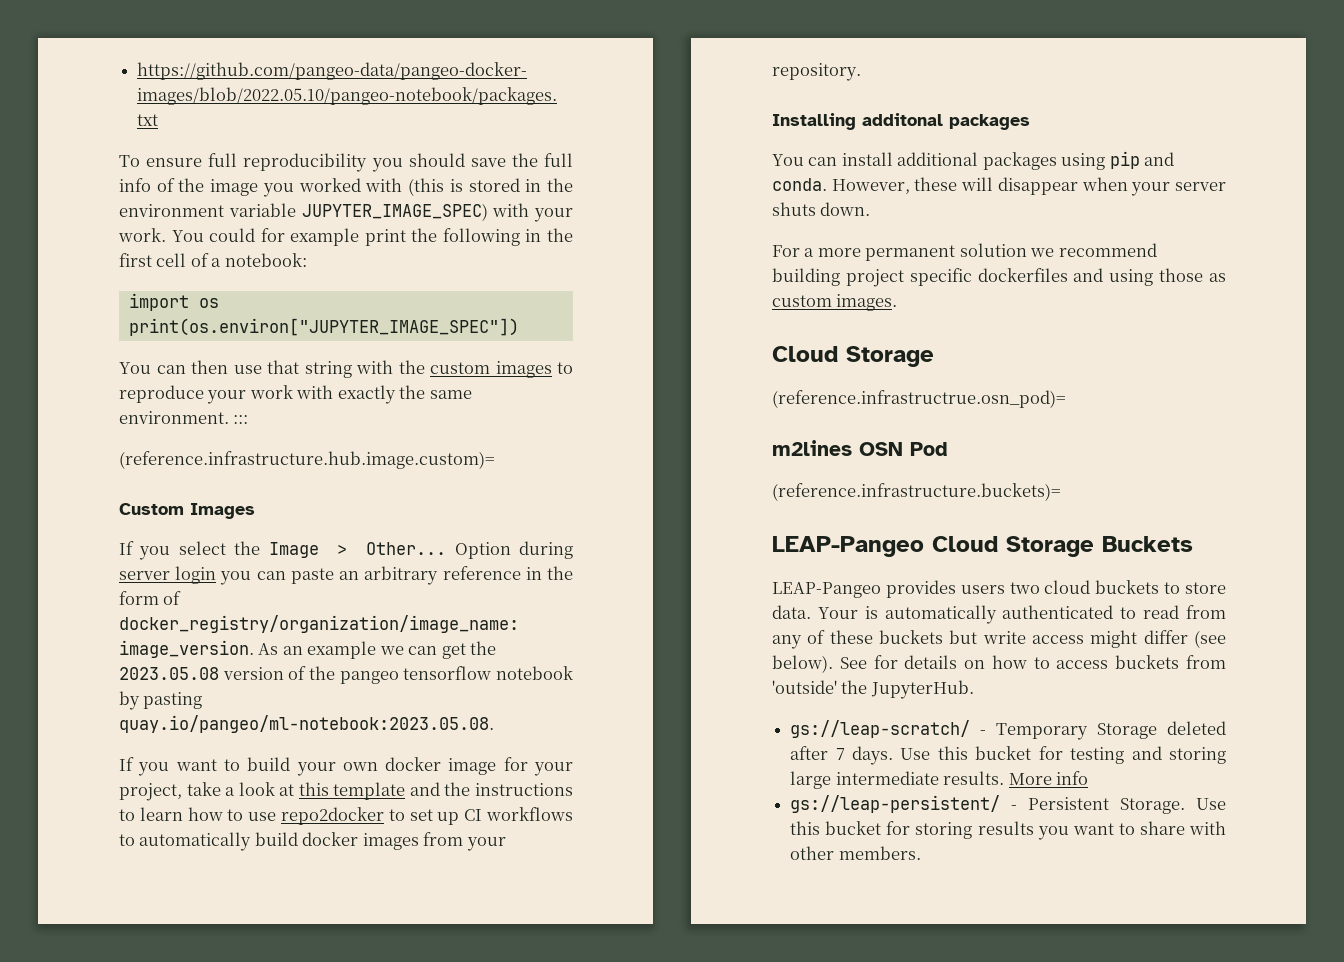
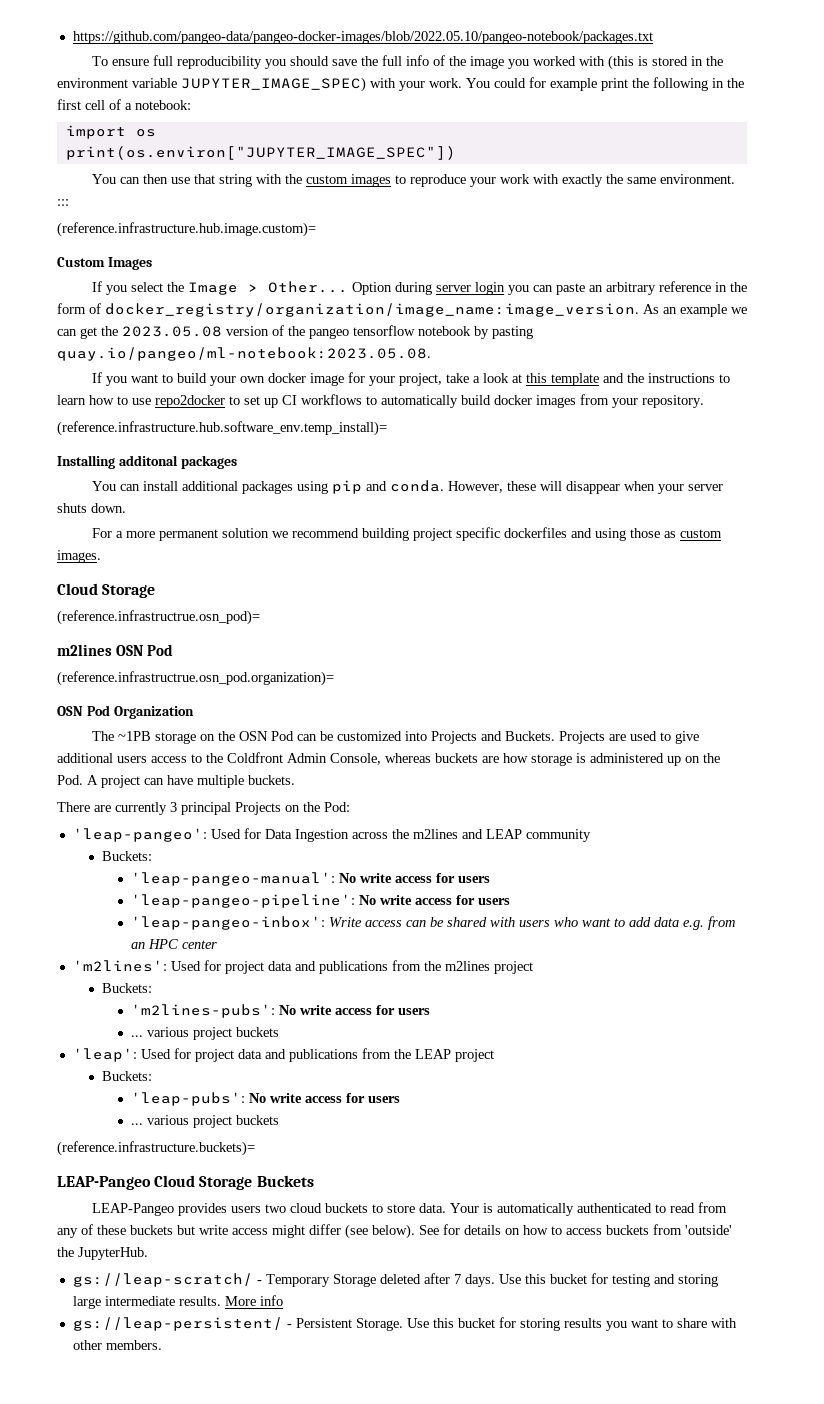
+ (reference.infrastructure.hub.software_env.temp_install)=
+ (reference.infrastructrue.osn_pod.organization)=
+ OSN Pod Organization
+ The ~1PB storage on the OSN Pod can be customized into Projects and Buckets. Projects are used to give additional users access to the Coldfront Admin Console, whereas buckets are how storage is administered up on the Pod. A project can have multiple buckets.
+ There are currently 3 principal Projects on the Pod:
+ 'leap-pangeo': Used for Data Ingestion across the m2lines and LEAP community
+ Buckets:
+ 'leap-pangeo-manual': No write access for users
+ 'leap-pangeo-pipeline': No write access for users
+ 'leap-pangeo-inbox': Write access can be shared with users who want to add data e.g. from an HPC center
+ 'm2lines': Used for project data and publications from the m2lines project
+ Buckets:
+ 'm2lines-pubs': No write access for users
+ ... various project buckets
+ 'leap': Used for project data and publications from the LEAP project
+ Buckets:
+ 'leap-pubs': No write access for users
+ ... various project buckets

